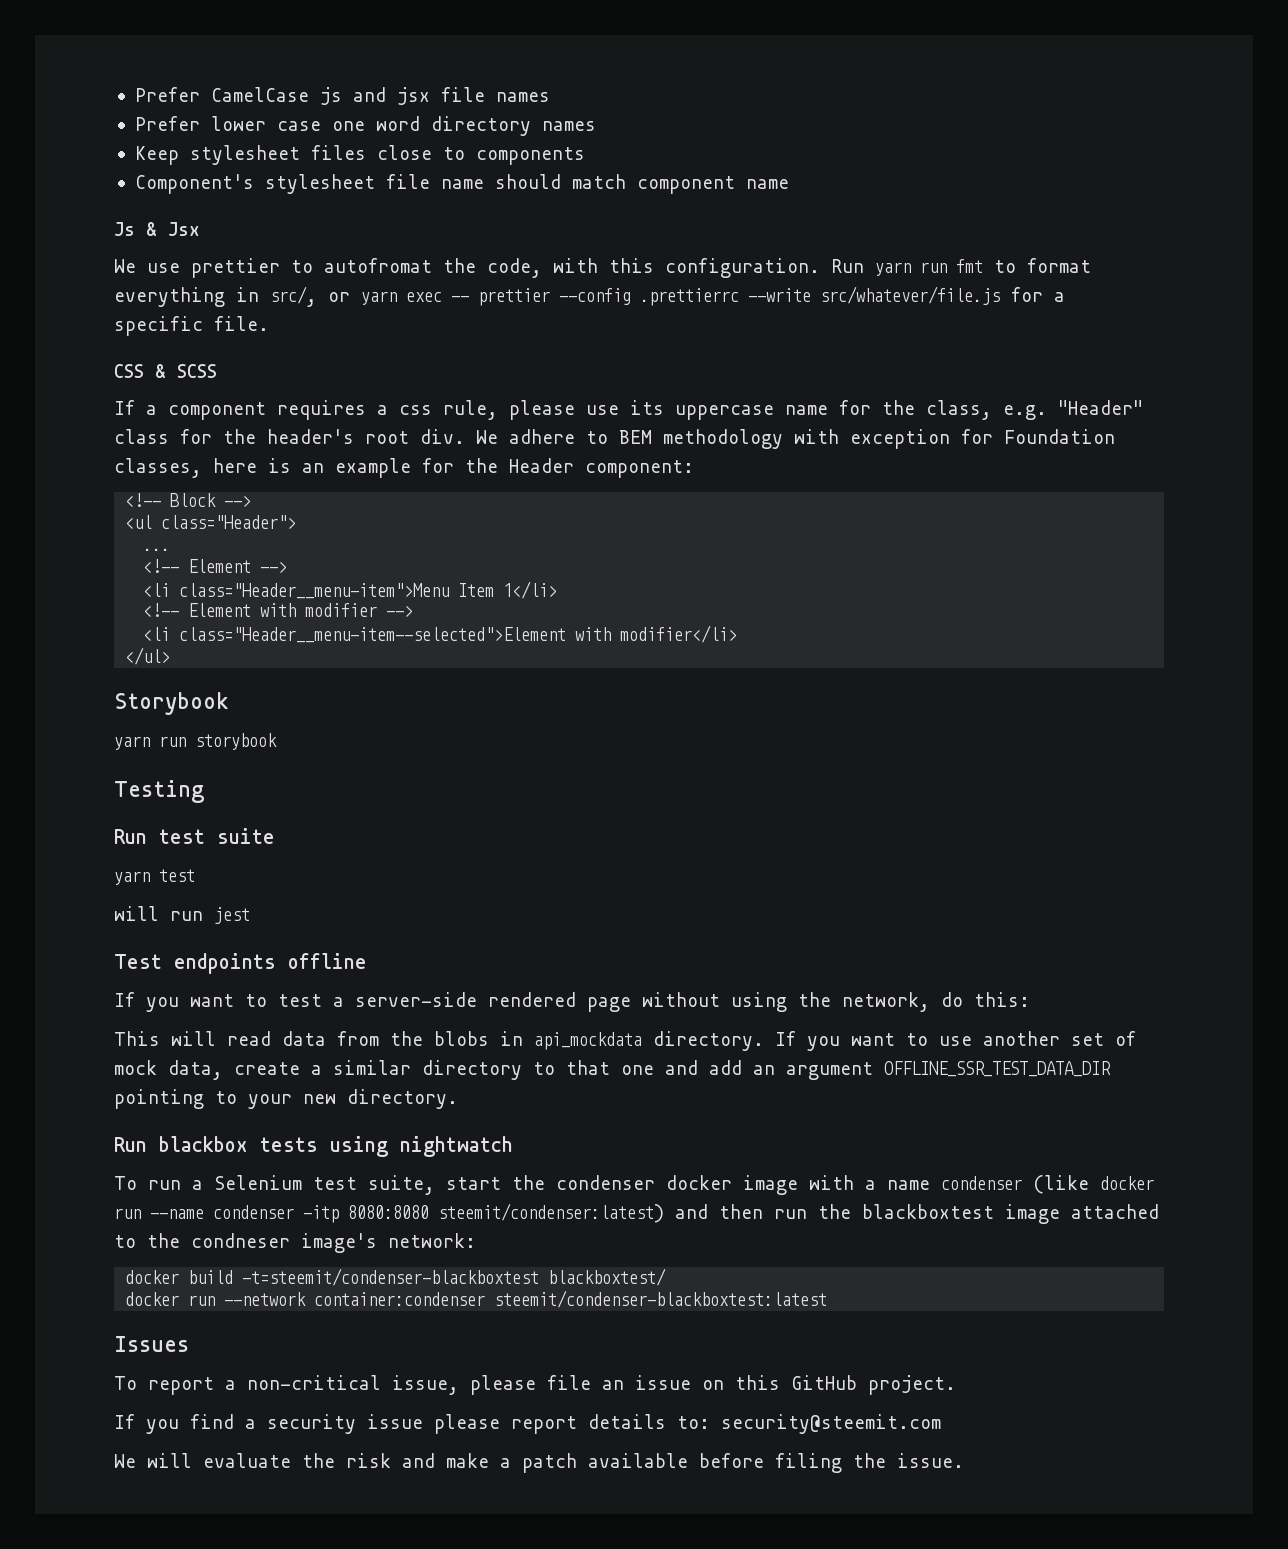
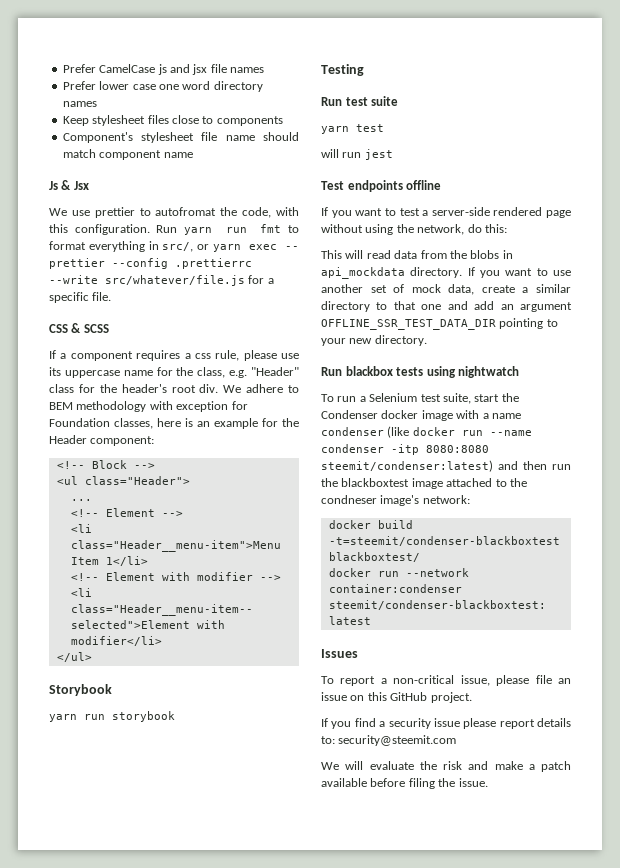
- To run a Selenium test suite, start the condenser docker image with a name condenser (like docker run --name condenser -itp 8080:8080 steemit/condenser:latest) and then run the blackboxtest image attached to the condneser image's network:
+ To run a Selenium test suite, start the Condenser docker image with a name condenser (like docker run --name condenser -itp 8080:8080 steemit/condenser:latest) and then run the blackboxtest image attached to the condneser image's network:

